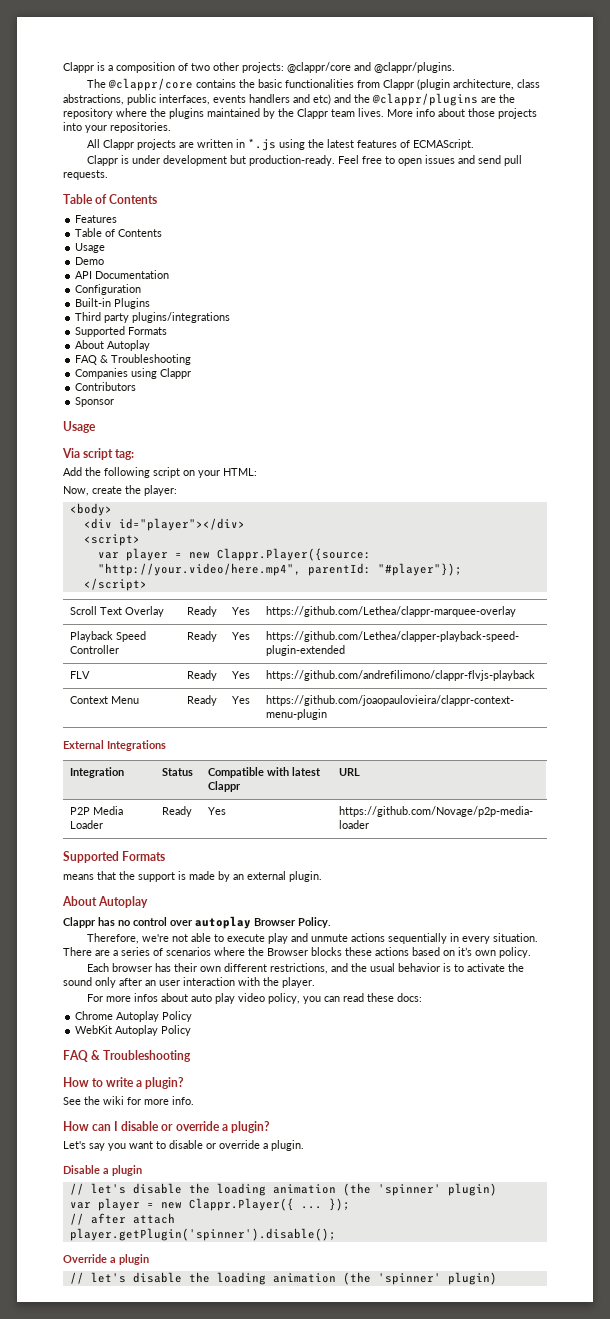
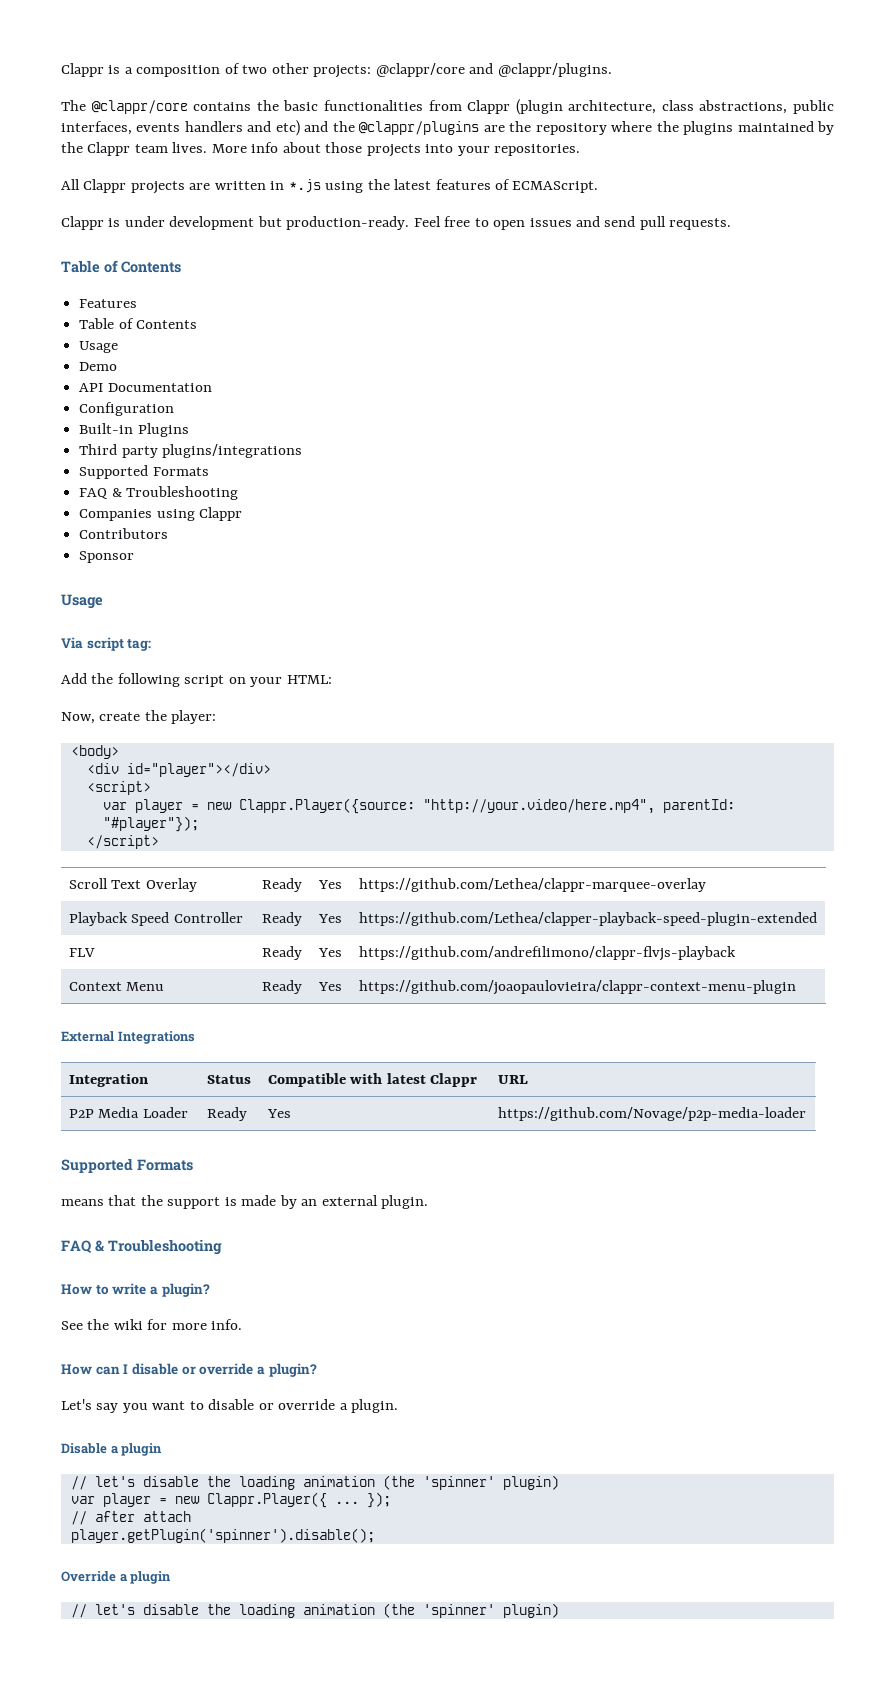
  Third party plugins/integrations
  Supported Formats
- About Autoplay
  means that the support is made by an external plugin.
- About Autoplay
- Clappr has no control over autoplay Browser Policy.
- Therefore, we're not able to execute play and unmute actions sequentially in every situation. There are a series of scenarios where the Browser blocks these actions based on it’s own policy.
- Each browser has their own different restrictions, and the usual behavior is to activate the sound only after an user interaction with the player.
- For more infos about auto play video policy, you can read these docs:
- Chrome Autoplay Policy
- WebKit Autoplay Policy

